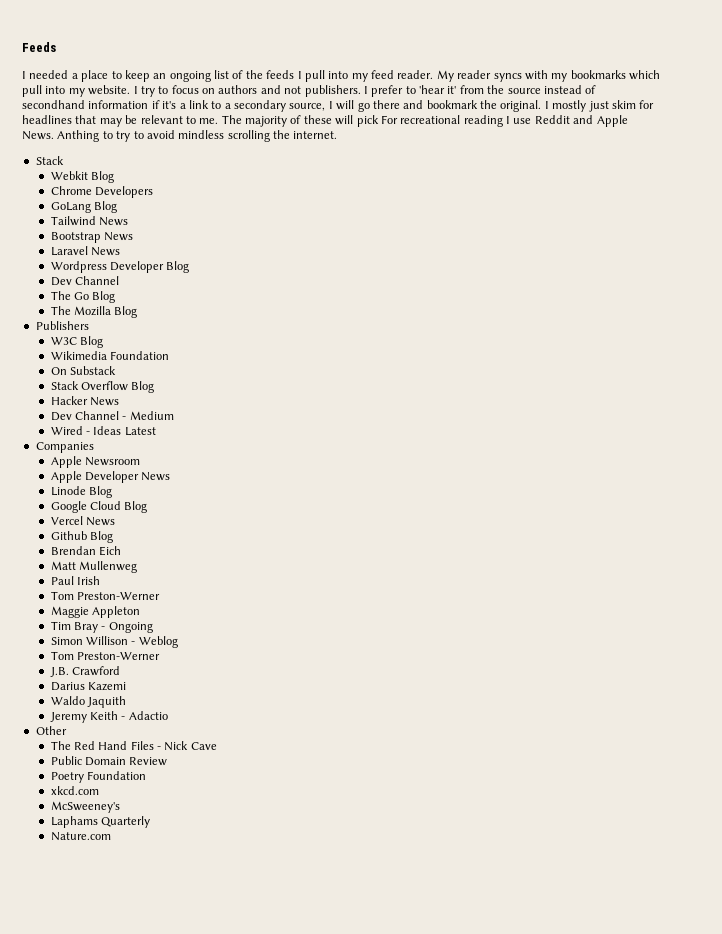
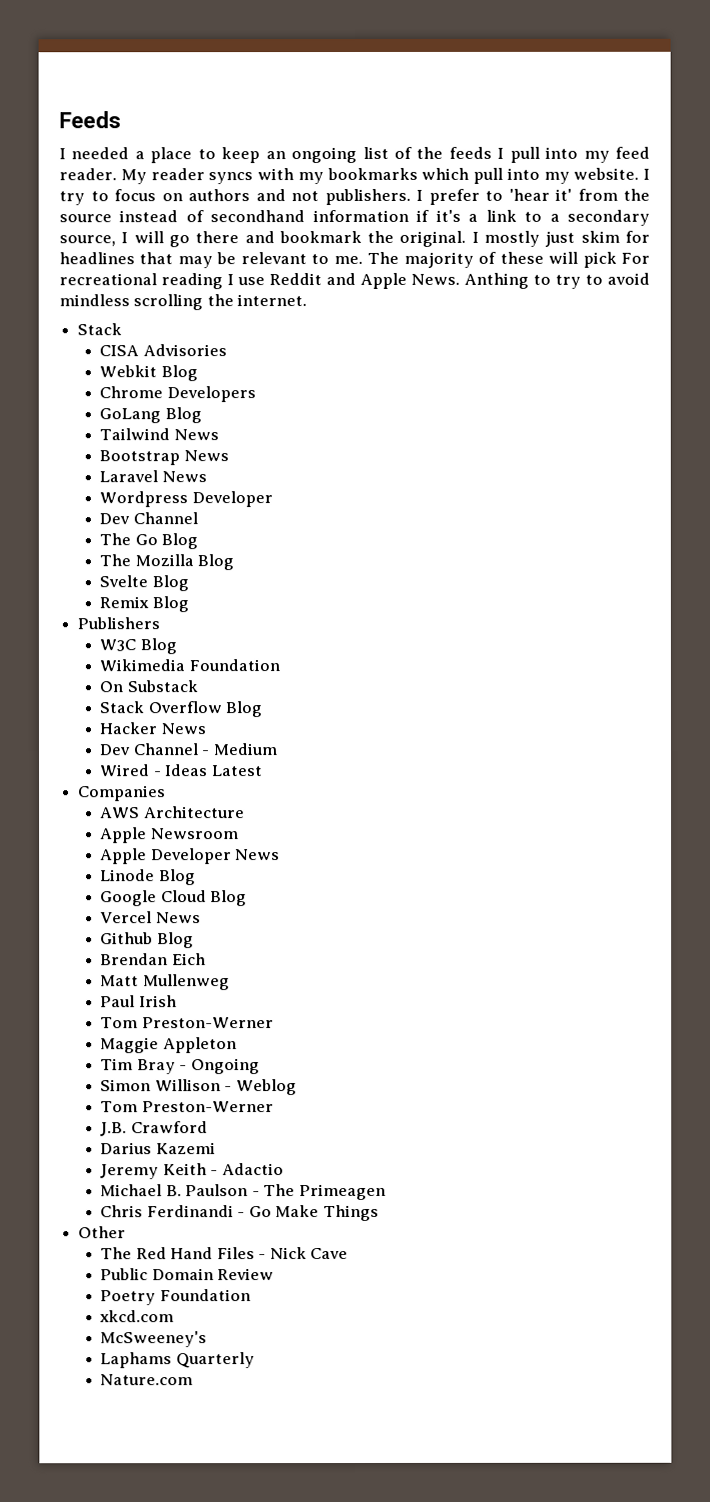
+ CISA Advisories
- Wordpress Developer Blog
+ Wordpress Developer
+ Svelte Blog
+ Remix Blog
+ AWS Architecture
- Waldo Jaquith
+ Michael B. Paulson - The Primeagen
+ Chris Ferdinandi - Go Make Things

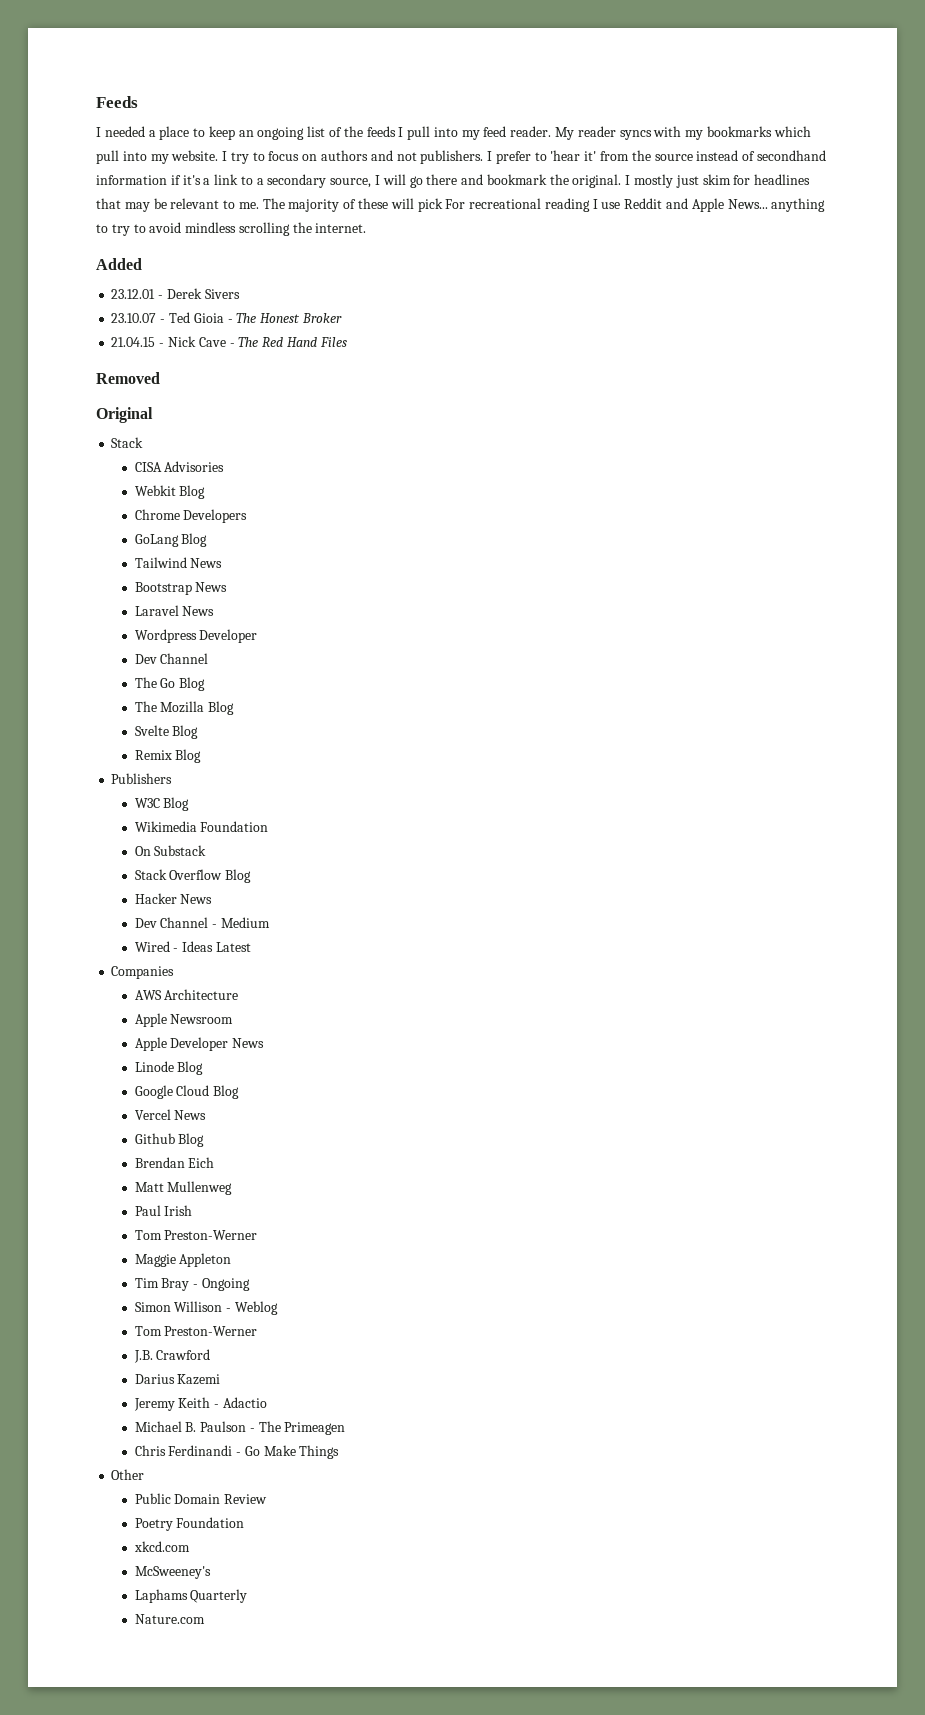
- The majority of these will pick For recreational reading I use Reddit and Apple News. Anthing to try to avoid mindless scrolling the internet.
+ The majority of these will pick For recreational reading I use Reddit and Apple News... anything to try to avoid mindless scrolling the internet.
+ Added
+ 23.12.01 - Derek Sivers
+ 23.10.07 - Ted Gioia - The Honest Broker
+ 21.04.15 - Nick Cave - The Red Hand Files
+ Removed
+ Original
- The Red Hand Files - Nick Cave

